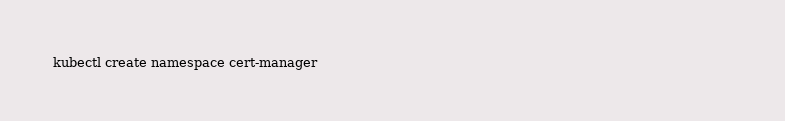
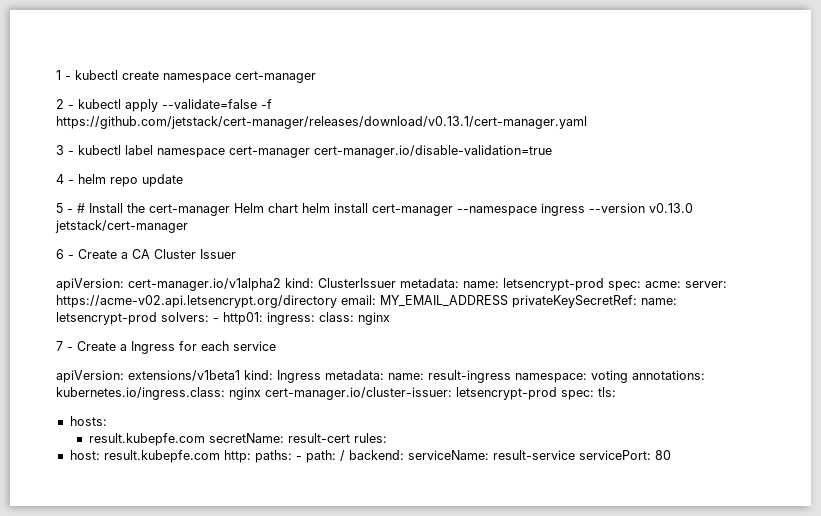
- kubectl create namespace cert-manager
+ 1 - kubectl create namespace cert-manager
+ 2 - kubectl apply --validate=false -f https://github.com/jetstack/cert-manager/releases/download/v0.13.1/cert-manager.yaml
+ 3 - kubectl label namespace cert-manager cert-manager.io/disable-validation=true
+ 4 - helm repo update
+ 5 - # Install the cert-manager Helm chart helm install cert-manager --namespace ingress --version v0.13.0 jetstack/cert-manager
+ 6 - Create a CA Cluster Issuer
+ apiVersion: cert-manager.io/v1alpha2 kind: ClusterIssuer metadata: name: letsencrypt-prod spec: acme: server: https://acme-v02.api.letsencrypt.org/directory email: MY_EMAIL_ADDRESS privateKeySecretRef: name: letsencrypt-prod solvers: - http01: ingress: class: nginx
+ 7 - Create a Ingress for each service
+ apiVersion: extensions/v1beta1 kind: Ingress metadata: name: result-ingress namespace: voting annotations: kubernetes.io/ingress.class: nginx cert-manager.io/cluster-issuer: letsencrypt-prod spec: tls:
+ hosts:
+ result.kubepfe.com secretName: result-cert rules:
+ host: result.kubepfe.com http: paths: - path: / backend: serviceName: result-service servicePort: 80

